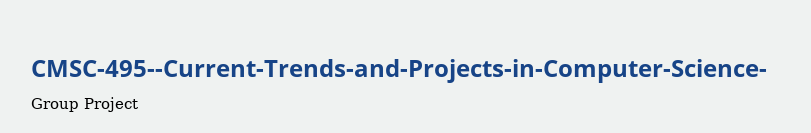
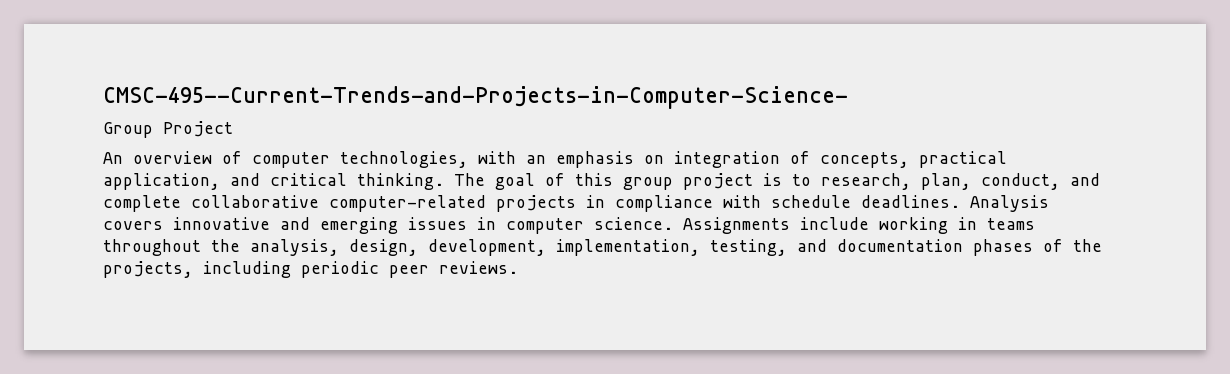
+ An overview of computer technologies, with an emphasis on integration of concepts, practical application, and critical thinking. The goal of this group project is to research, plan, conduct, and complete collaborative computer-related projects in compliance with schedule deadlines. Analysis covers innovative and emerging issues in computer science. Assignments include working in teams throughout the analysis, design, development, implementation, testing, and documentation phases of the projects, including periodic peer reviews.

